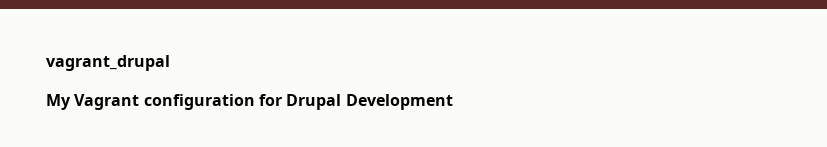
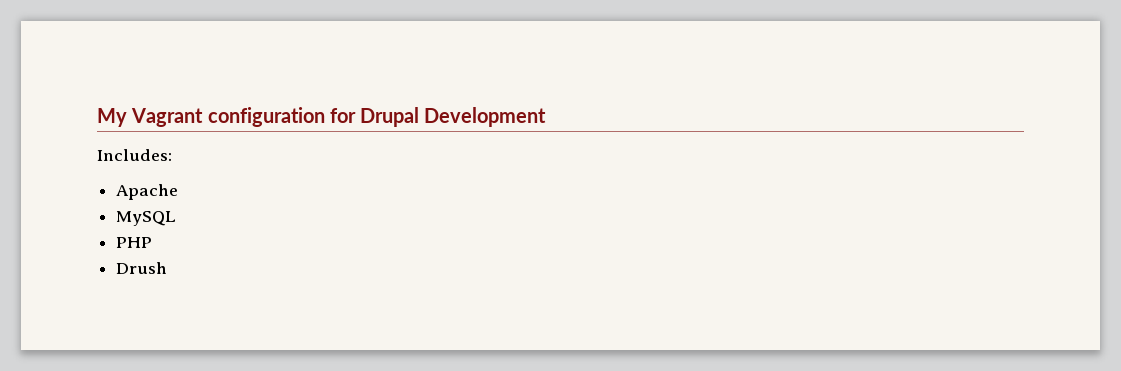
- vagrant_drupal
+ Includes:
+ Apache
+ MySQL
+ PHP
+ Drush

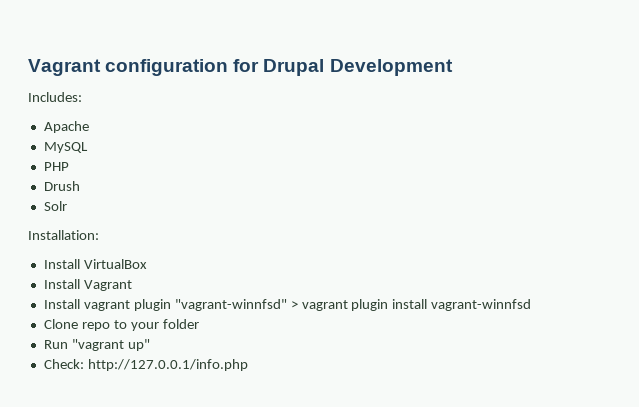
- My Vagrant configuration for Drupal Development
+ Vagrant configuration for Drupal Development
+ Solr
+ Installation:
+ Install VirtualBox
+ Install Vagrant
+ Install vagrant plugin "vagrant-winnfsd" > vagrant plugin install vagrant-winnfsd
+ Clone repo to your folder
+ Run "vagrant up"
+ Check: http://127.0.0.1/info.php

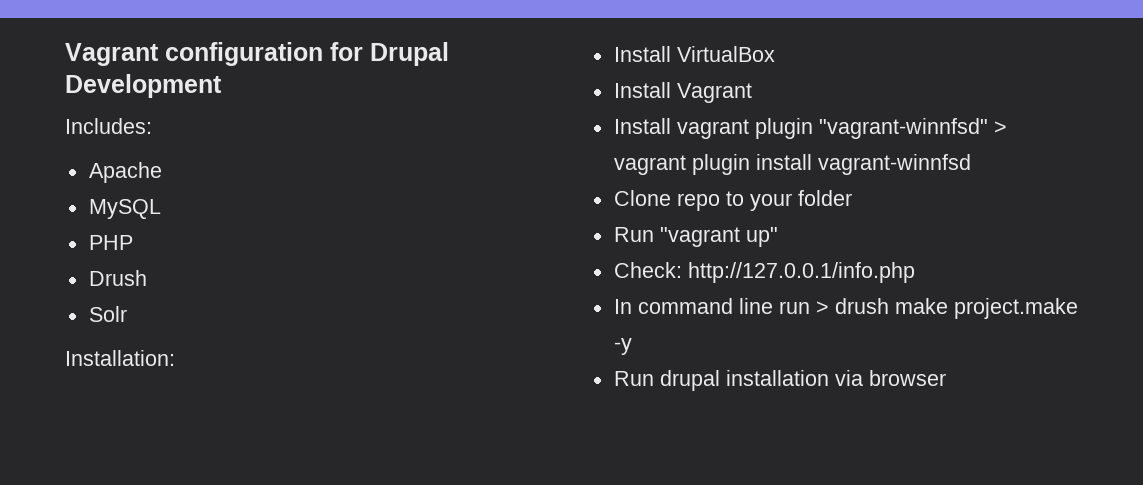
+ In command line run > drush make project.make -y
+ Run drupal installation via browser

